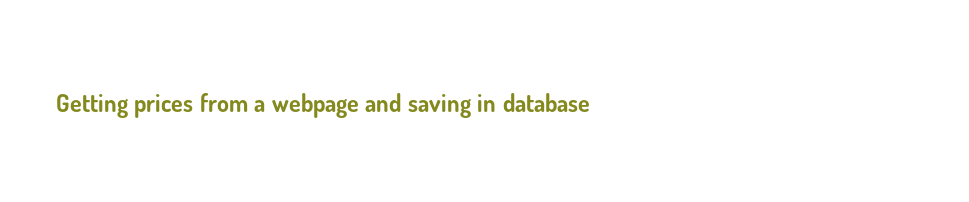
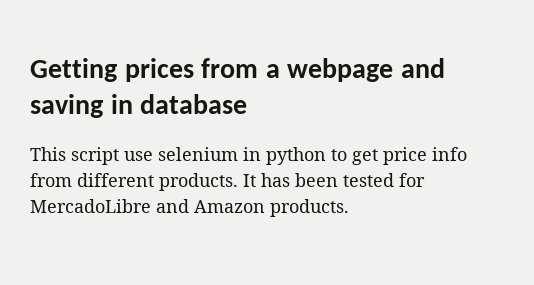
+ This script use selenium in python to get price info from different products. It has been tested for MercadoLibre and Amazon products.

